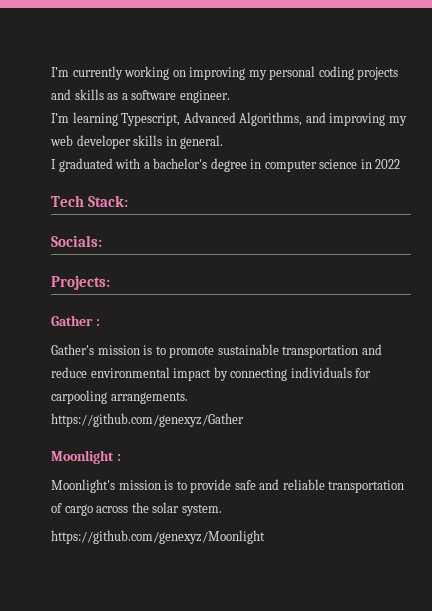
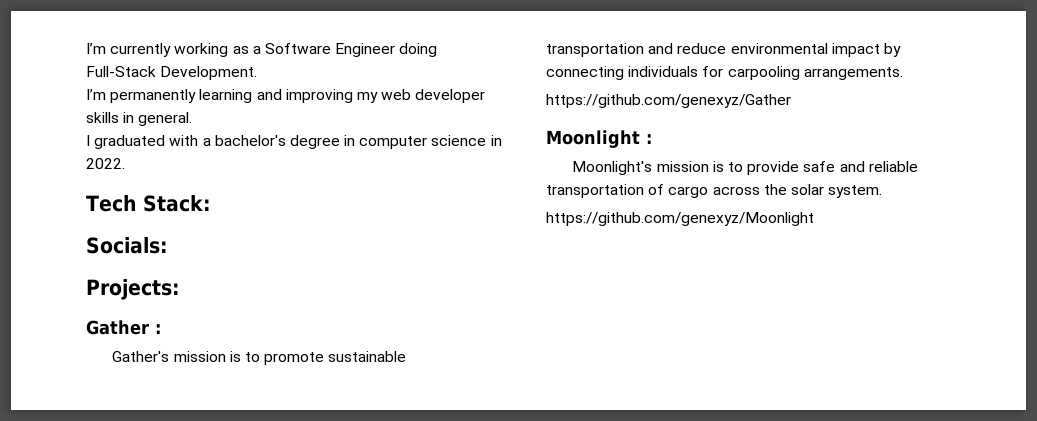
- I’m currently working on improving my personal coding projects and skills as a software engineer.
- I’m learning Typescript, Advanced Algorithms, and improving my web developer skills in general.
+ I’m currently working as a Software Engineer doing Full-Stack Development.
+ I’m permanently learning and improving my web developer skills in general.
- I graduated with a bachelor's degree in computer science in 2022
+ I graduated with a bachelor's degree in computer science in 2022.

